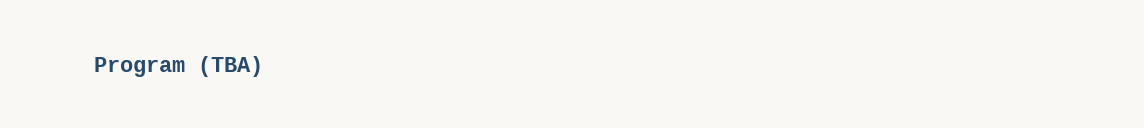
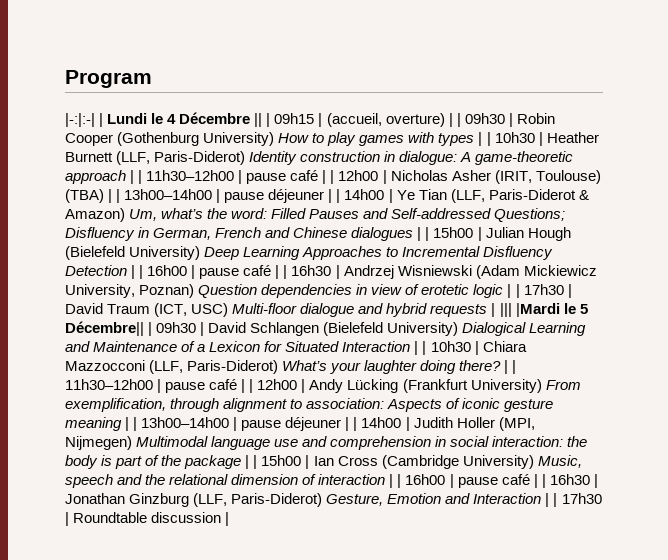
- Program (TBA)
+ Program
+ |-:|:-| | Lundi le 4 Décembre || | 09h15 | (accueil, overture) | | 09h30 | Robin Cooper (Gothenburg University) How to play games with types | | 10h30 | Heather Burnett (LLF, Paris-Diderot) Identity construction in dialogue: A game-theoretic approach | | 11h30–12h00 | pause café | | 12h00 | Nicholas Asher (IRIT, Toulouse) (TBA) | | 13h00–14h00 | pause déjeuner | | 14h00 | Ye Tian (LLF, Paris-Diderot & Amazon) Um, what’s the word: Filled Pauses and Self-addressed Questions; Disfluency in German, French and Chinese dialogues | | 15h00 | Julian Hough (Bielefeld University) Deep Learning Approaches to Incremental Disfluency Detection | | 16h00 | pause café | | 16h30 | Andrzej Wisniewski (Adam Mickiewicz University, Poznan) Question dependencies in view of erotetic logic | | 17h30 | David Traum (ICT, USC) Multi-floor dialogue and hybrid requests | ||| |Mardi le 5 Décembre|| | 09h30 | David Schlangen (Bielefeld University) Dialogical Learning and Maintenance of a Lexicon for Situated Interaction | | 10h30 | Chiara Mazzocconi (LLF, Paris-Diderot) What’s your laughter doing there? | | 11h30–12h00 | pause café | | 12h00 | Andy Lücking (Frankfurt University) From exemplification, through alignment to association: Aspects of iconic gesture meaning | | 13h00–14h00 | pause déjeuner | | 14h00 | Judith Holler (MPI, Nijmegen) Multimodal language use and comprehension in social interaction: the body is part of the package | | 15h00 | Ian Cross (Cambridge University) Music, speech and the relational dimension of interaction | | 16h00 | pause café | | 16h30 | Jonathan Ginzburg (LLF, Paris-Diderot) Gesture, Emotion and Interaction | | 17h30 | Roundtable discussion |

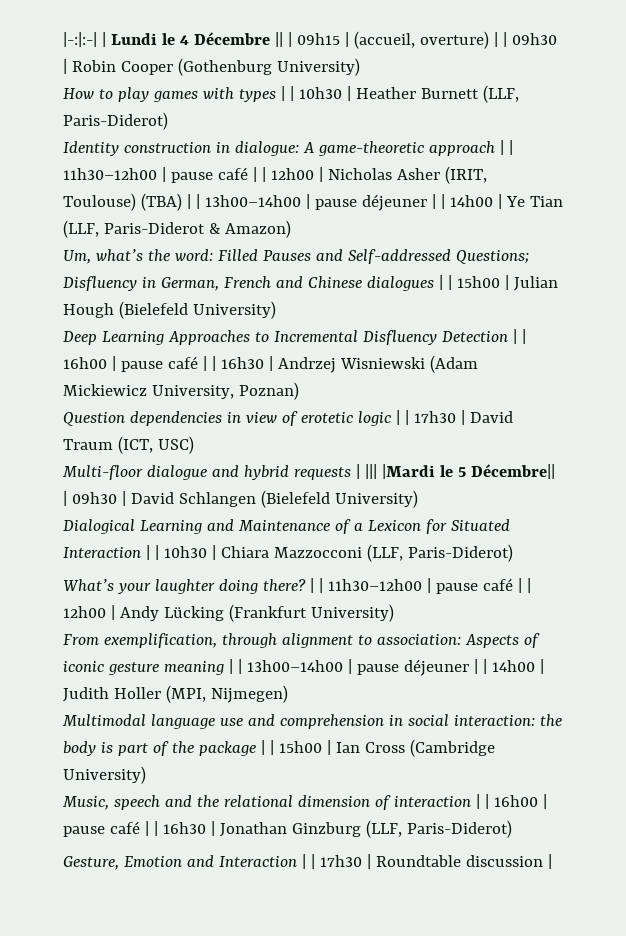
- Program
- |-:|:-| | Lundi le 4 Décembre || | 09h15 | (accueil, overture) | | 09h30 | Robin Cooper (Gothenburg University) How to play games with types | | 10h30 | Heather Burnett (LLF, Paris-Diderot) Identity construction in dialogue:
+ |-:|:-| | Lundi le 4 Décembre || | 09h15 | (accueil, overture) | | 09h30 | Robin Cooper (Gothenburg University)
+ How to play games with types | | 10h30 | Heather Burnett (LLF, Paris-Diderot)
+ Identity construction in dialogue:
- A game-theoretic approach | | 11h30–12h00 | pause café | | 12h00 | Nicholas Asher (IRIT, Toulouse) (TBA) | | 13h00–14h00 | pause déjeuner | | 14h00 | Ye Tian (LLF, Paris-Diderot & Amazon) Um, what’s the word:
+ A game-theoretic approach | | 11h30–12h00 | pause café | | 12h00 | Nicholas Asher (IRIT, Toulouse) (TBA) | | 13h00–14h00 | pause déjeuner | | 14h00 | Ye Tian (LLF, Paris-Diderot & Amazon)
+ Um, what’s the word:
- Disfluency in German, French and Chinese dialogues | | 15h00 | Julian Hough (Bielefeld University) Deep Learning Approaches to Incremental Disfluency Detection | | 16h00 | pause café | | 16h30 | Andrzej Wisniewski (Adam Mickiewicz University, Poznan) Question dependencies in view of erotetic logic | | 17h30 | David Traum (ICT, USC) Multi-floor dialogue and hybrid requests | ||| |Mardi le 5 Décembre|| | 09h30 | David Schlangen (Bielefeld University) Dialogical Learning and Maintenance of a Lexicon for Situated Interaction | | 10h30 | Chiara Mazzocconi (LLF, Paris-Diderot) What’s your laughter doing there?
+ Disfluency in German, French and Chinese dialogues | | 15h00 | Julian Hough (Bielefeld University)
+ Deep Learning Approaches to Incremental Disfluency Detection | | 16h00 | pause café | | 16h30 | Andrzej Wisniewski (Adam Mickiewicz University, Poznan)
+ Question dependencies in view of erotetic logic | | 17h30 | David Traum (ICT, USC)
+ Multi-floor dialogue and hybrid requests | ||| |Mardi le 5 Décembre|| | 09h30 | David Schlangen (Bielefeld University)
+ Dialogical Learning and Maintenance of a Lexicon for Situated Interaction | | 10h30 | Chiara Mazzocconi (LLF, Paris-Diderot)
+ What’s your laughter doing there?
- | | 11h30–12h00 | pause café | | 12h00 | Andy Lücking (Frankfurt University) From exemplification, through alignment to association:
+ | | 11h30–12h00 | pause café | | 12h00 | Andy Lücking (Frankfurt University)
+ From exemplification, through alignment to association:
- Aspects of iconic gesture meaning | | 13h00–14h00 | pause déjeuner | | 14h00 | Judith Holler (MPI, Nijmegen) Multimodal language use and comprehension in social interaction:
+ Aspects of iconic gesture meaning | | 13h00–14h00 | pause déjeuner | | 14h00 | Judith Holler (MPI, Nijmegen)
+ Multimodal language use and comprehension in social interaction:
- the body is part of the package | | 15h00 | Ian Cross (Cambridge University) Music, speech and the relational dimension of interaction | | 16h00 | pause café | | 16h30 | Jonathan Ginzburg (LLF, Paris-Diderot) Gesture, Emotion and Interaction | | 17h30 | Roundtable discussion |
+ the body is part of the package | | 15h00 | Ian Cross (Cambridge University)
+ Music, speech and the relational dimension of interaction | | 16h00 | pause café | | 16h30 | Jonathan Ginzburg (LLF, Paris-Diderot)
+ Gesture, Emotion and Interaction | | 17h30 | Roundtable discussion |

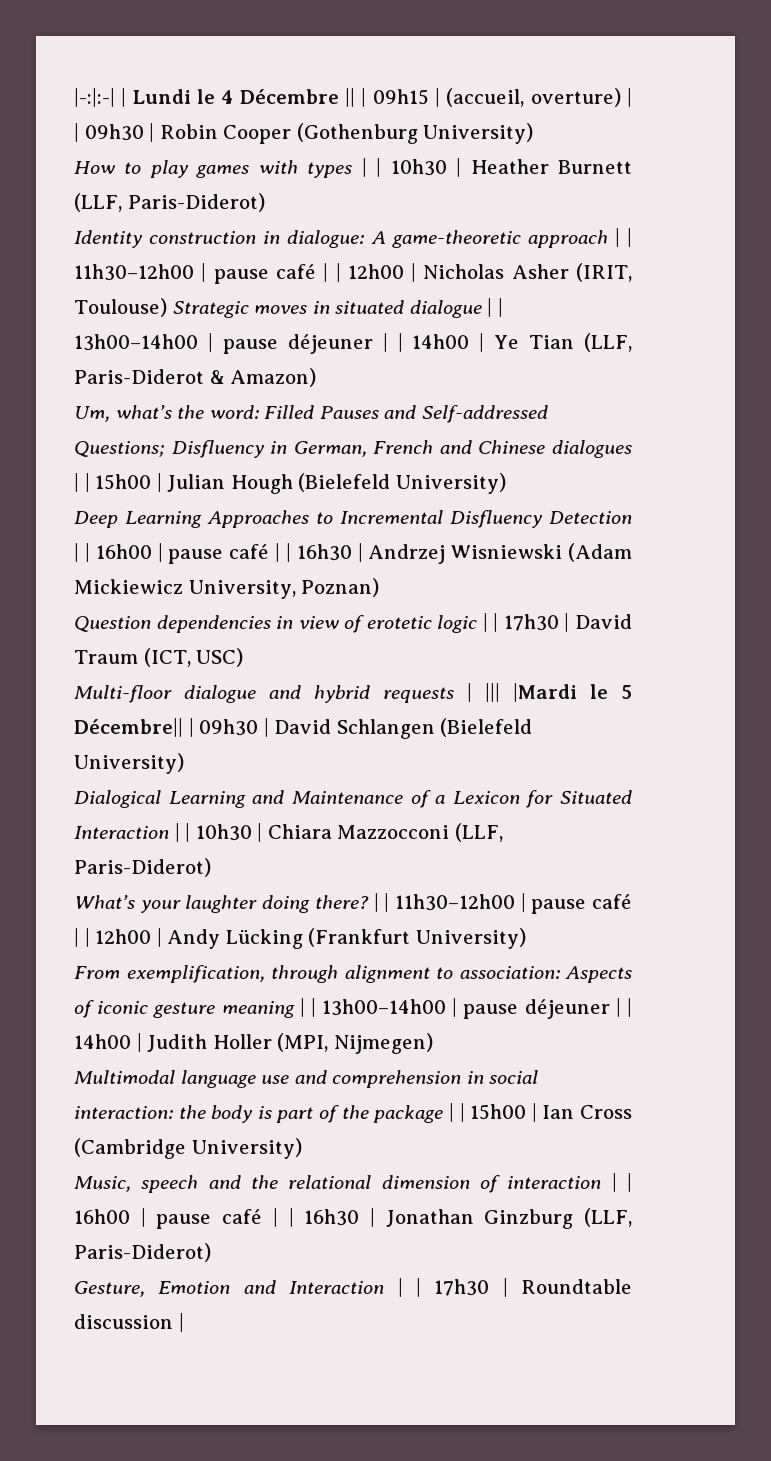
- Identity construction in dialogue: A game-theoretic approach | | 11h30–12h00 | pause café | | 12h00 | Nicholas Asher (IRIT, Toulouse) (TBA) | | 13h00–14h00 | pause déjeuner | | 14h00 | Ye Tian (LLF, Paris-Diderot & Amazon)
+ Identity construction in dialogue: A game-theoretic approach | | 11h30–12h00 | pause café | | 12h00 | Nicholas Asher (IRIT, Toulouse) Strategic moves in situated dialogue | | 13h00–14h00 | pause déjeuner | | 14h00 | Ye Tian (LLF, Paris-Diderot & Amazon)

